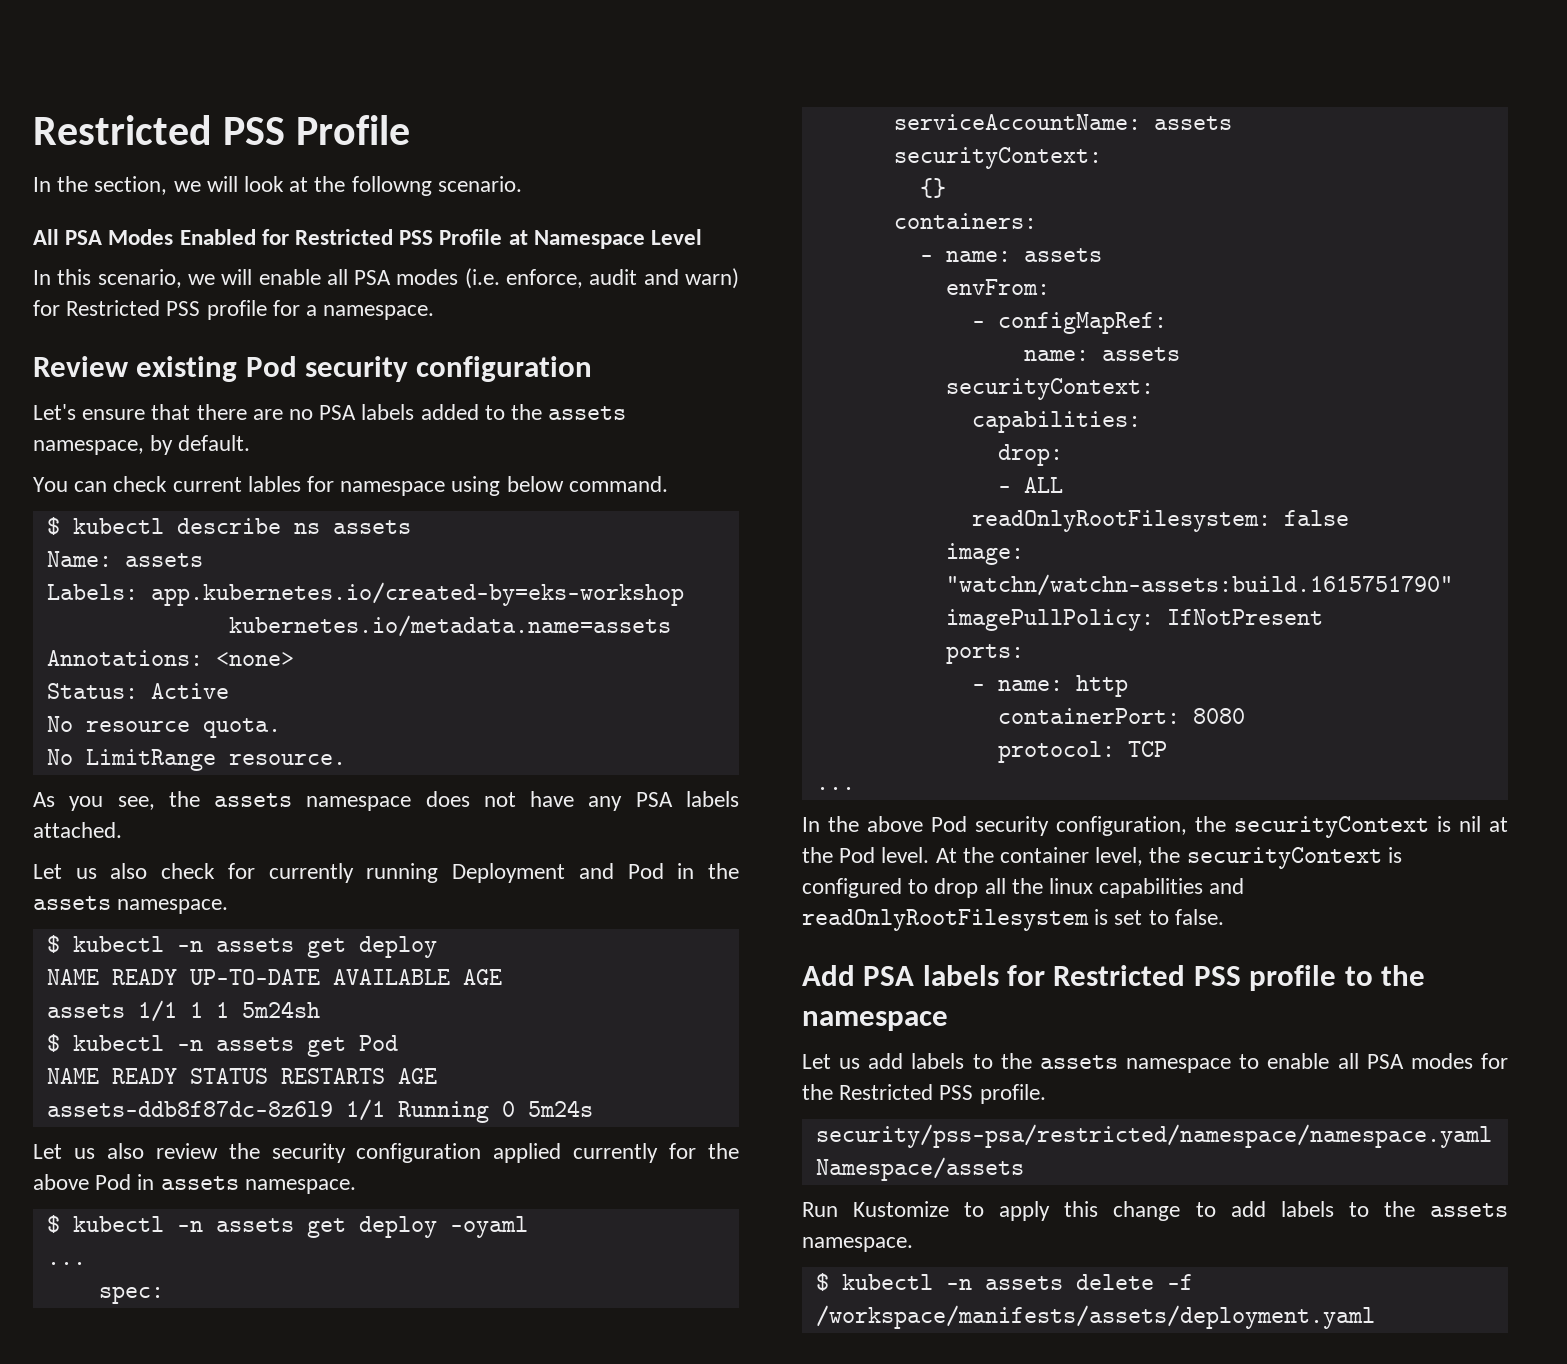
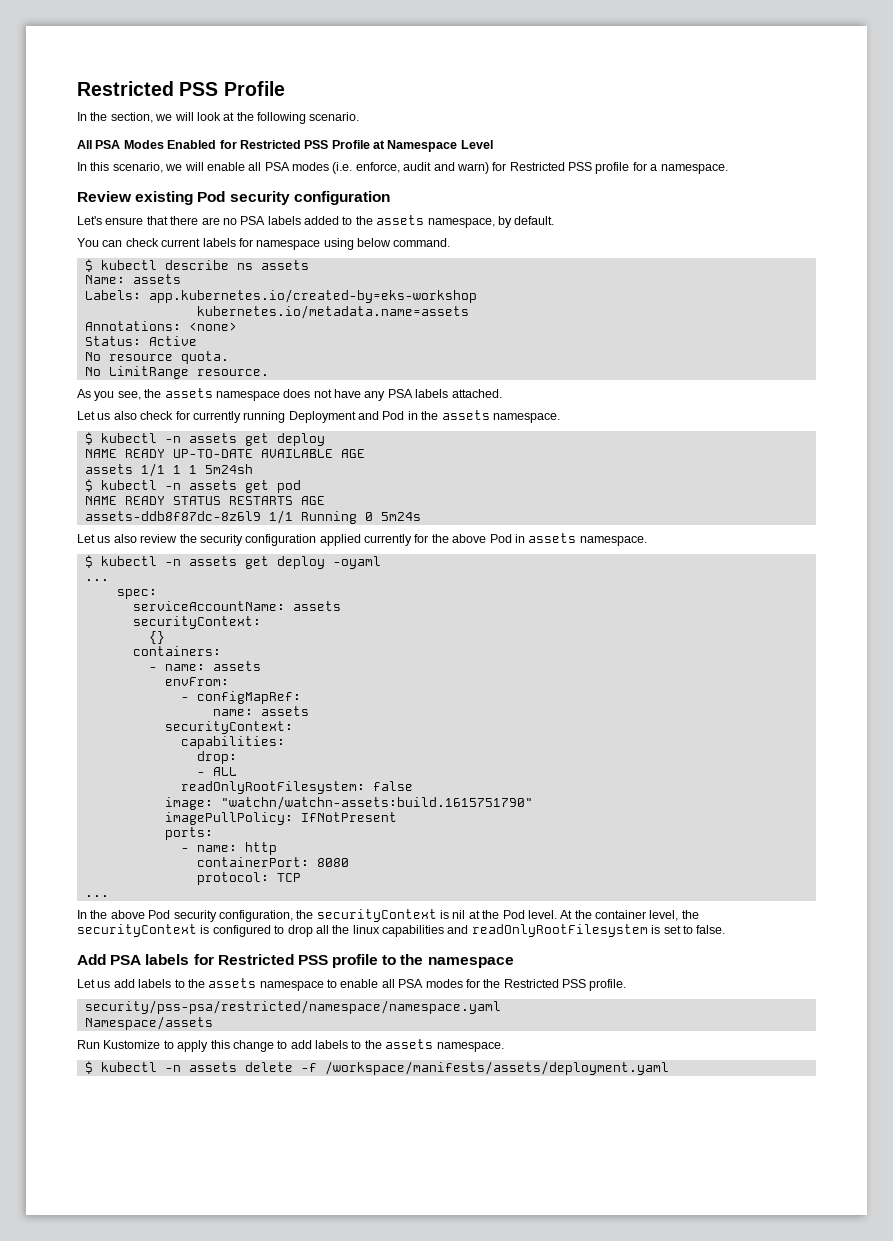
- In the section, we will look at the followng scenario.
+ In the section, we will look at the following scenario.
- You can check current lables for namespace using below command.
+ You can check current labels for namespace using below command.
- $ kubectl -n assets get Pod
+ $ kubectl -n assets get pod

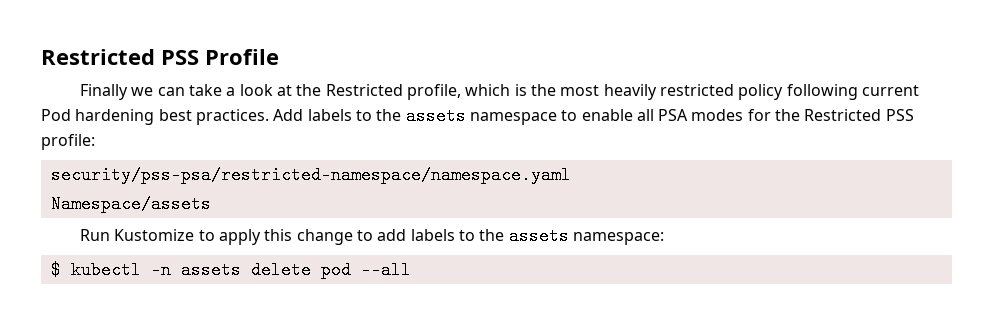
- In the section, we will look at the following scenario.
- All PSA Modes Enabled for Restricted PSS Profile at Namespace Level
- In this scenario, we will enable all PSA modes (i.e. enforce, audit and warn) for Restricted PSS profile for a namespace.
- Review existing Pod security configuration
- Let's ensure that there are no PSA labels added to the assets namespace, by default.
- You can check current labels for namespace using below command.
- $ kubectl describe ns assets
- Name: assets
- Labels: app.kubernetes.io/created-by=eks-workshop
- kubernetes.io/metadata.name=assets
- Annotations: <none>
- Status: Active
- No resource quota.
- No LimitRange resource.
- As you see, the assets namespace does not have any PSA labels attached.
- Let us also check for currently running Deployment and Pod in the assets namespace.
- $ kubectl -n assets get deploy
- NAME READY UP-TO-DATE AVAILABLE AGE
- assets 1/1 1 1 5m24sh
- $ kubectl -n assets get pod
- NAME READY STATUS RESTARTS AGE
- assets-ddb8f87dc-8z6l9 1/1 Running 0 5m24s
- Let us also review the security configuration applied currently for the above Pod in assets namespace.
- $ kubectl -n assets get deploy -oyaml
- ...
- spec:
- serviceAccountName: assets
- securityContext:
- {}
- containers:
- - name: assets
- envFrom:
- - configMapRef:
- name: assets
- securityContext:
- capabilities:
- drop:
- - ALL
- readOnlyRootFilesystem: false
- image: "watchn/watchn-assets:build.1615751790"
- imagePullPolicy: IfNotPresent
- ports:
- - name: http
- containerPort: 8080
- protocol: TCP
- ...
- In the above Pod security configuration, the securityContext is nil at the Pod level. At the container level, the securityContext is configured to drop all the linux capabilities and readOnlyRootFilesystem is set to false.
- Add PSA labels for Restricted PSS profile to the namespace
- Let us add labels to the assets namespace to enable all PSA modes for the Restricted PSS profile.
- security/pss-psa/restricted/namespace/namespace.yaml
+ Finally we can take a look at the Restricted profile, which is the most heavily restricted policy following current Pod hardening best practices. Add labels to the assets namespace to enable all PSA modes for the Restricted PSS profile:
+ security/pss-psa/restricted-namespace/namespace.yaml
- Run Kustomize to apply this change to add labels to the assets namespace.
+ Run Kustomize to apply this change to add labels to the assets namespace:
- $ kubectl -n assets delete -f /workspace/manifests/assets/deployment.yaml
+ $ kubectl -n assets delete pod --all

